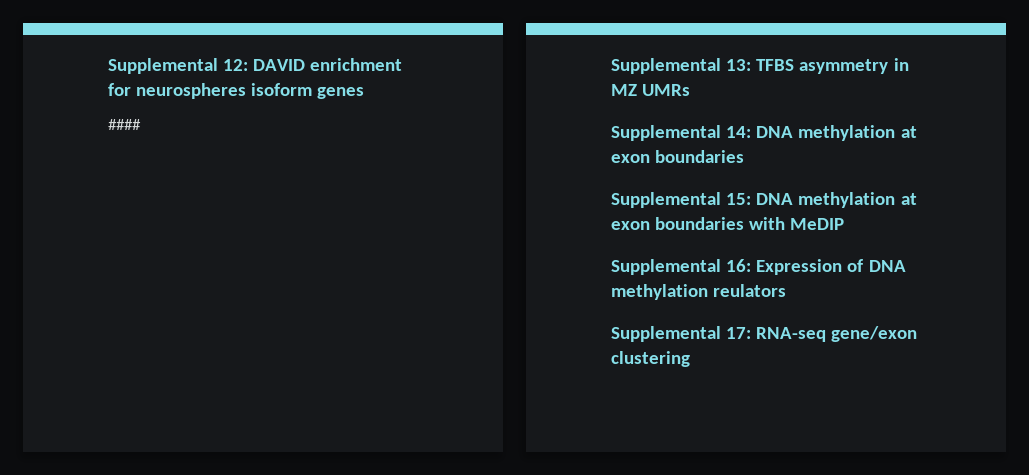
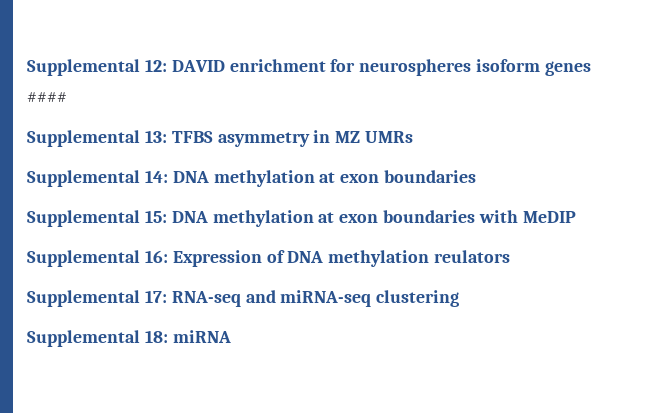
- Supplemental 17: RNA-seq gene/exon clustering
+ Supplemental 17: RNA-seq and miRNA-seq clustering
+ Supplemental 18: miRNA

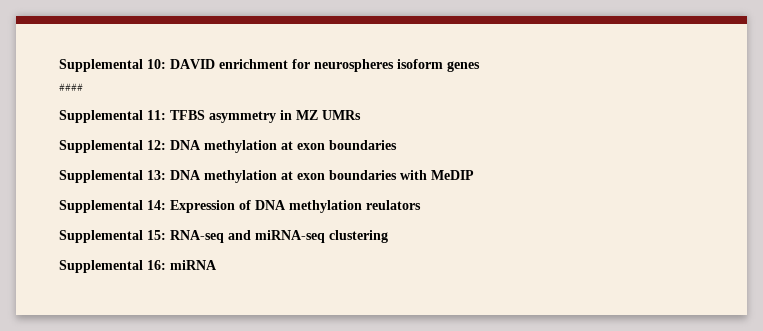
- Supplemental 12: DAVID enrichment for neurospheres isoform genes
+ Supplemental 10: DAVID enrichment for neurospheres isoform genes
- Supplemental 13: TFBS asymmetry in MZ UMRs
+ Supplemental 11: TFBS asymmetry in MZ UMRs
- Supplemental 14: DNA methylation at exon boundaries
+ Supplemental 12: DNA methylation at exon boundaries
- Supplemental 15: DNA methylation at exon boundaries with MeDIP
+ Supplemental 13: DNA methylation at exon boundaries with MeDIP
- Supplemental 16: Expression of DNA methylation reulators
+ Supplemental 14: Expression of DNA methylation reulators
- Supplemental 17: RNA-seq and miRNA-seq clustering
+ Supplemental 15: RNA-seq and miRNA-seq clustering
- Supplemental 18: miRNA
+ Supplemental 16: miRNA

